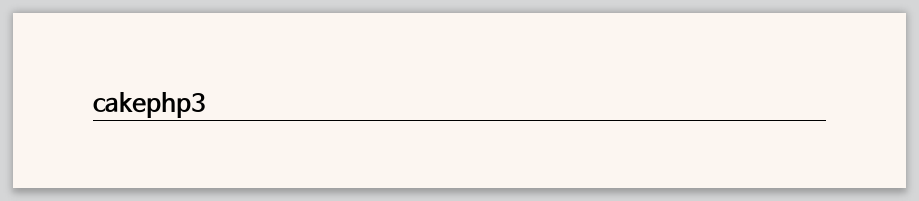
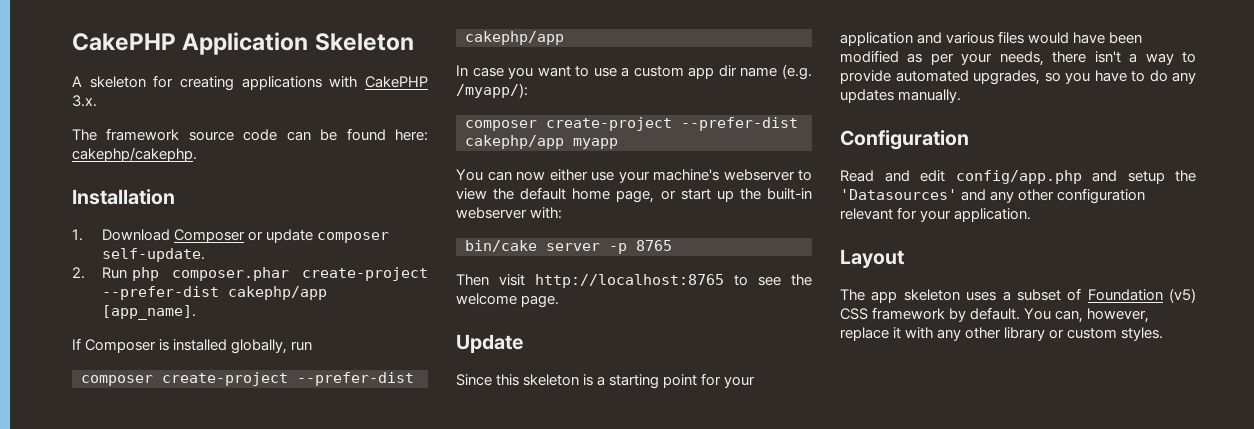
- cakephp3
+ CakePHP Application Skeleton
+ A skeleton for creating applications with CakePHP 3.x.
+ The framework source code can be found here: cakephp/cakephp.
+ Installation
+ 1. Download Composer or update composer self-update.
+ 2. Run php composer.phar create-project --prefer-dist cakephp/app [app_name].
+ If Composer is installed globally, run
+ composer create-project --prefer-dist cakephp/app
+ In case you want to use a custom app dir name (e.g. /myapp/):
+ composer create-project --prefer-dist cakephp/app myapp
+ You can now either use your machine's webserver to view the default home page, or start up the built-in webserver with:
+ bin/cake server -p 8765
+ Then visit http://localhost:8765 to see the welcome page.
+ Update
+ Since this skeleton is a starting point for your application and various files would have been modified as per your needs, there isn't a way to provide automated upgrades, so you have to do any updates manually.
+ Configuration
+ Read and edit config/app.php and setup the 'Datasources' and any other configuration relevant for your application.
+ Layout
+ The app skeleton uses a subset of Foundation (v5) CSS framework by default. You can, however, replace it with any other library or custom styles.

